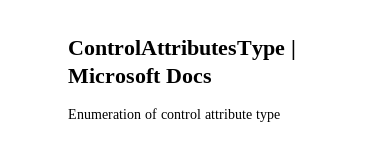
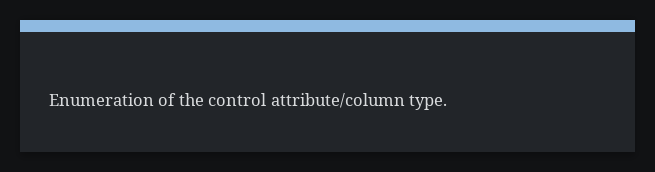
- ControlAttributesType | Microsoft Docs
- Enumeration of control attribute type
+ Enumeration of the control attribute/column type.

